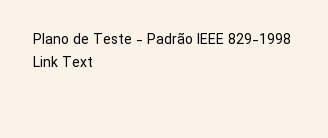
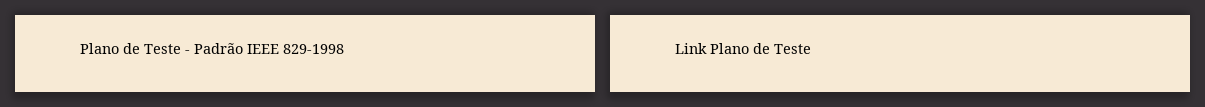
- Link Text
+ Link Plano de Teste

